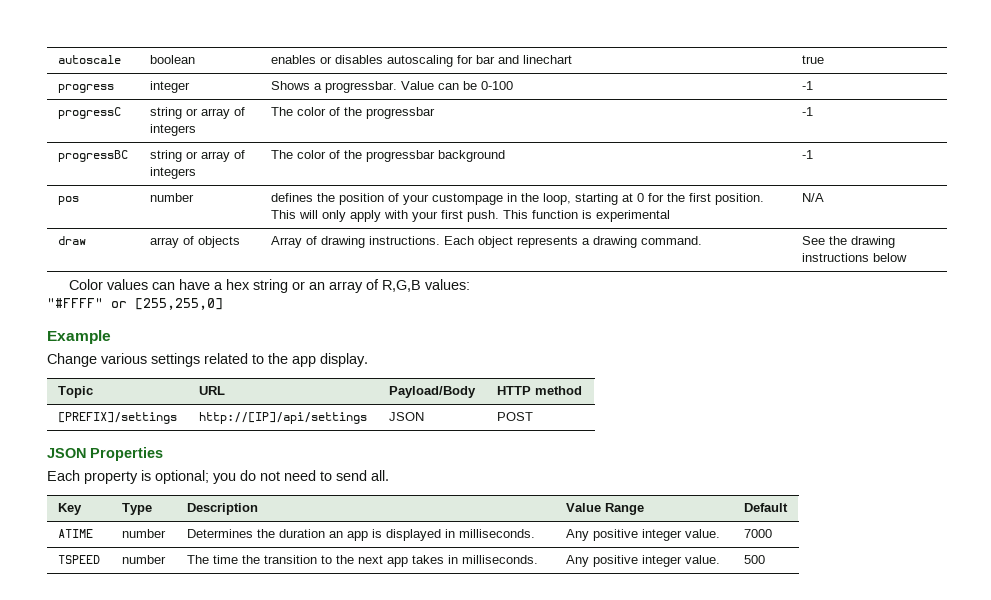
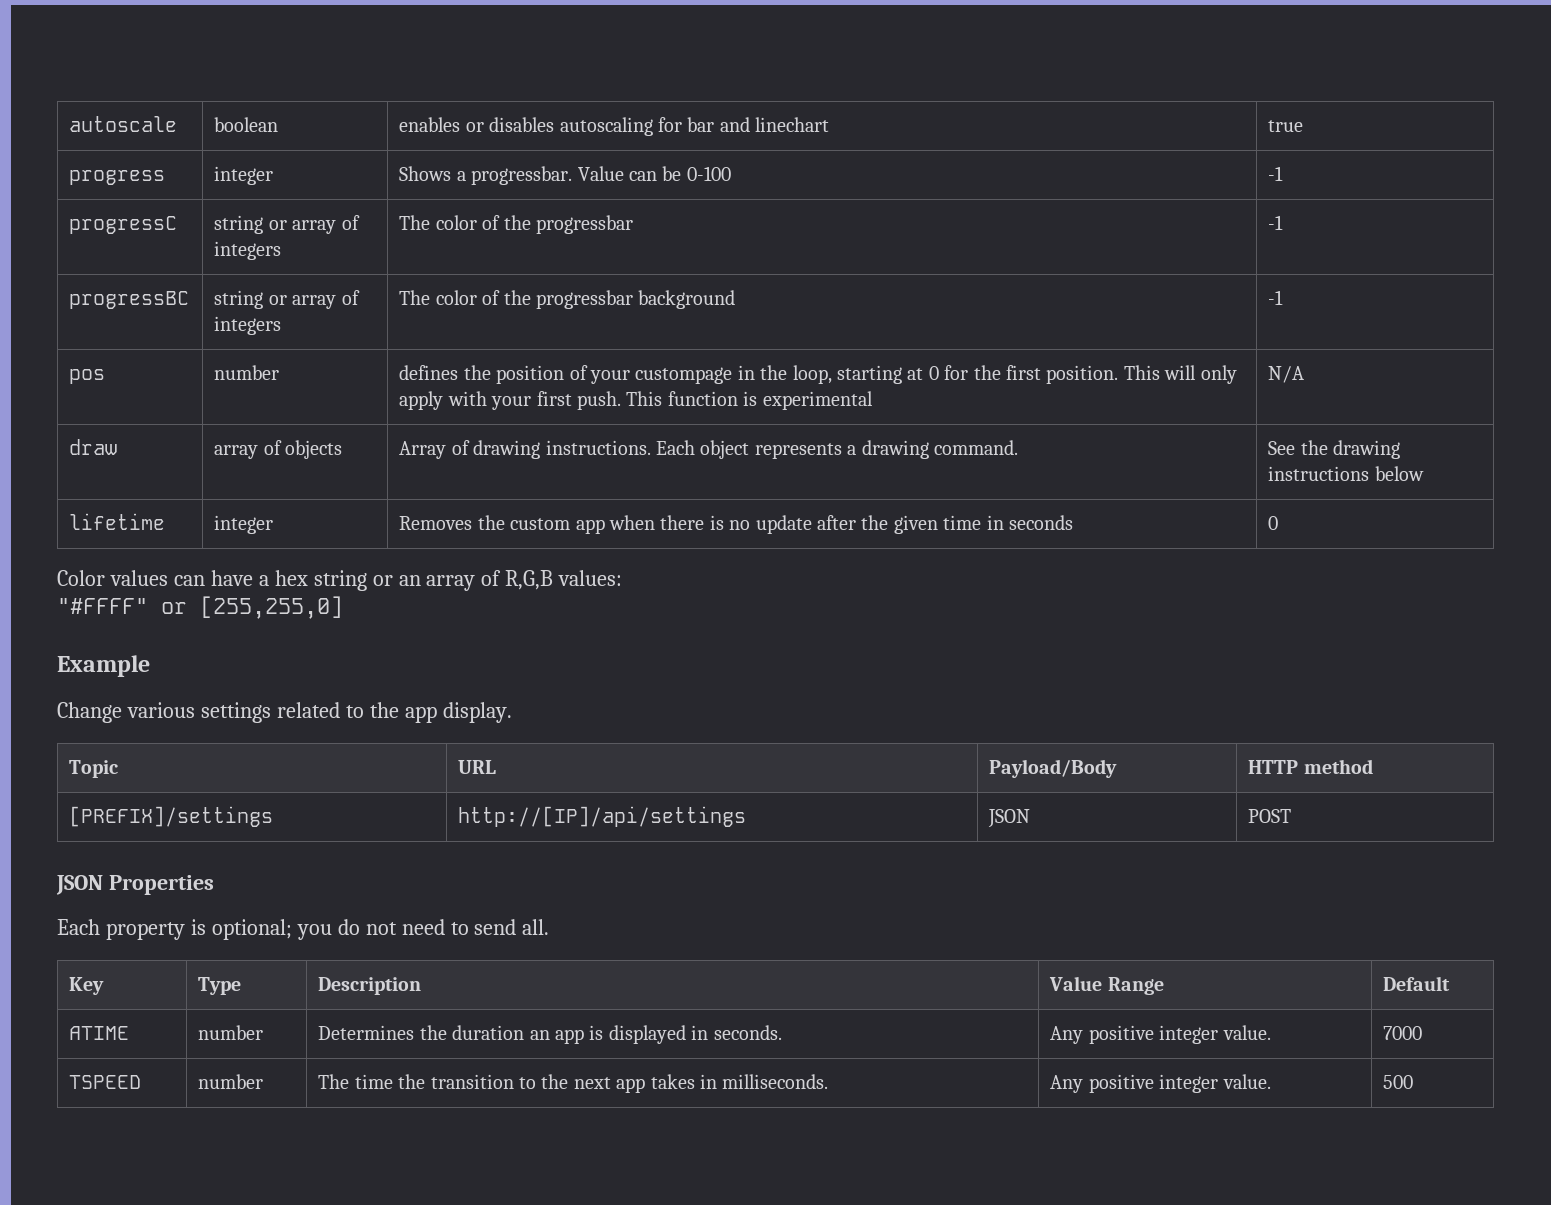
+ lifetime | integer | Removes the custom app when there is no update after the given time in seconds | 0
- ATIME | number | Determines the duration an app is displayed in milliseconds. | Any positive integer value. | 7000
+ ATIME | number | Determines the duration an app is displayed in seconds. | Any positive integer value. | 7000

